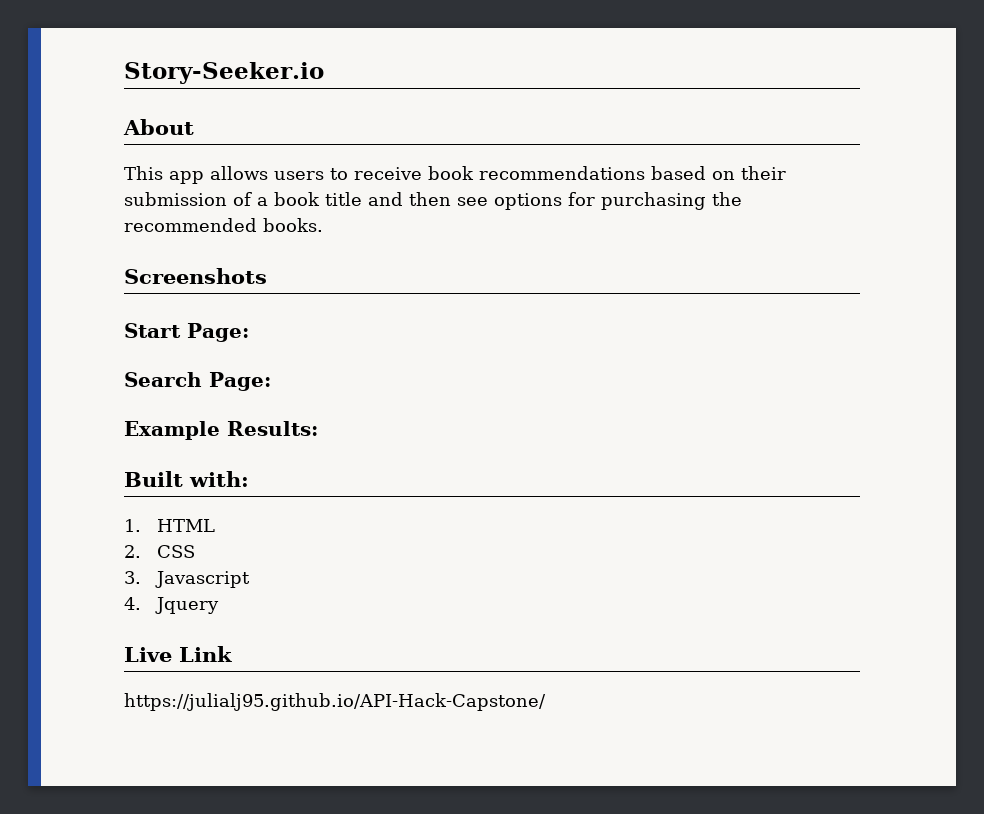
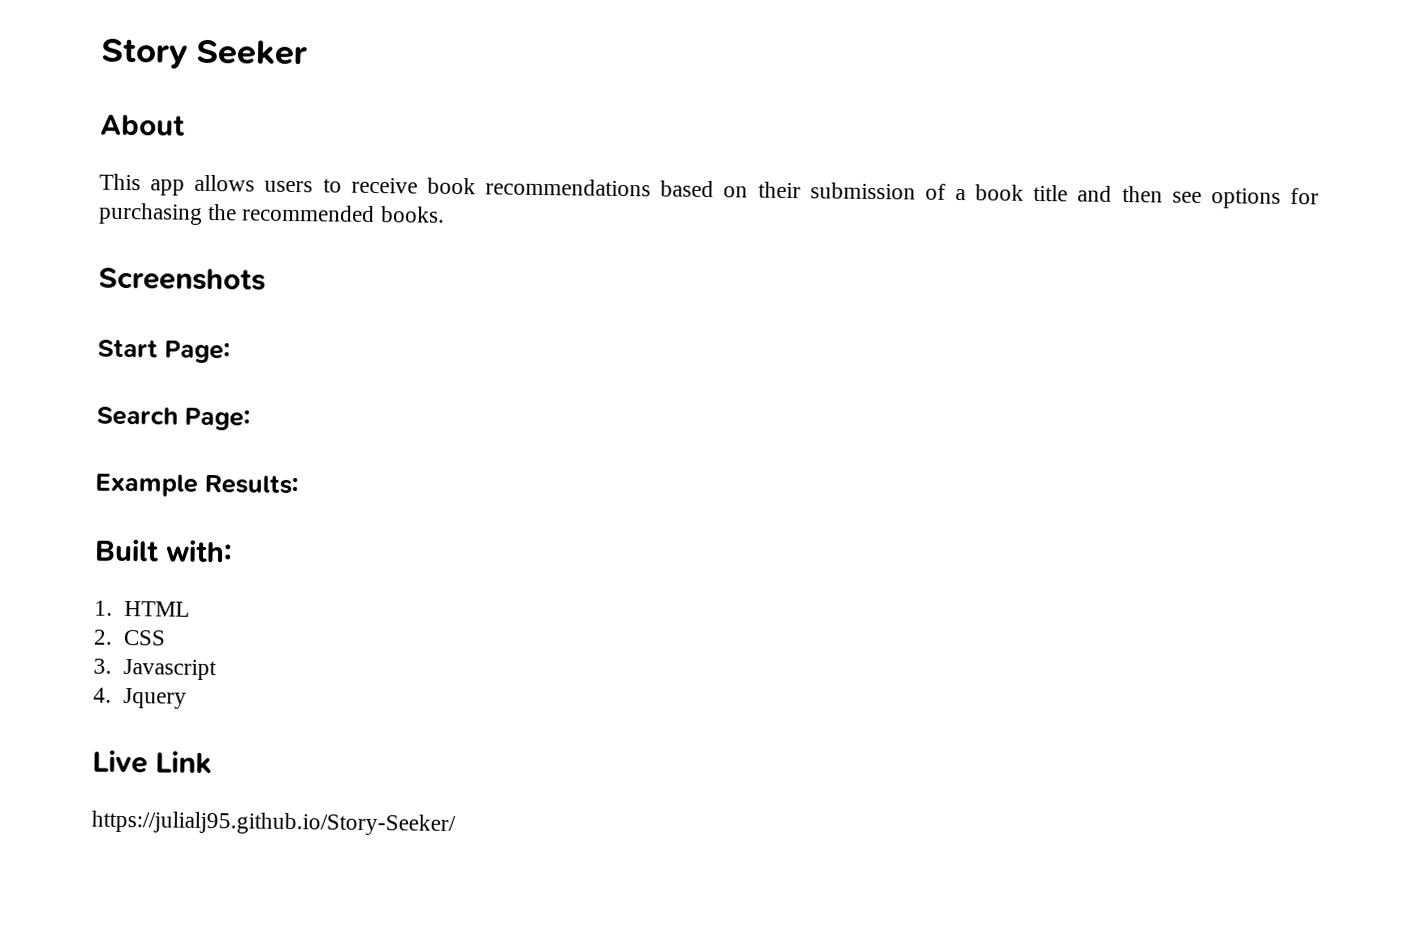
- Story-Seeker.io
+ Story Seeker
- https://julialj95.github.io/API-Hack-Capstone/
+ https://julialj95.github.io/Story-Seeker/

